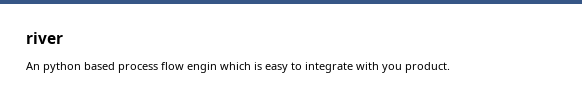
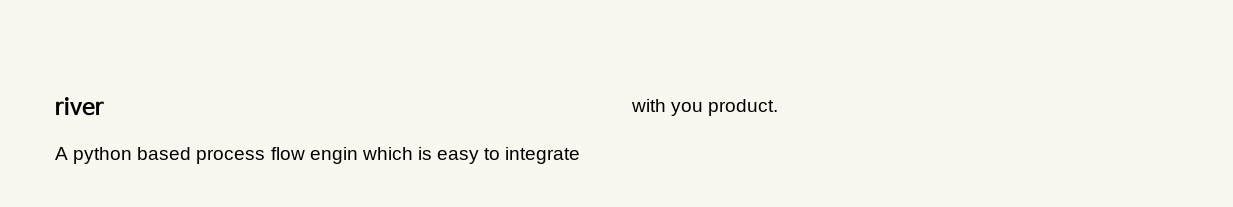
- An python based process flow engin which is easy to integrate with you product.
+ A python based process flow engin which is easy to integrate with you product.

